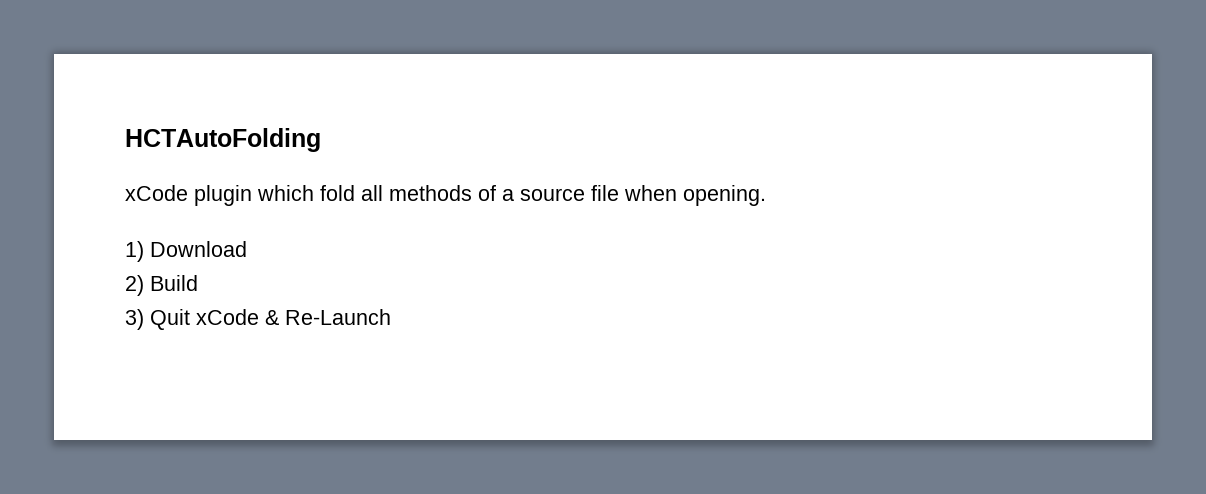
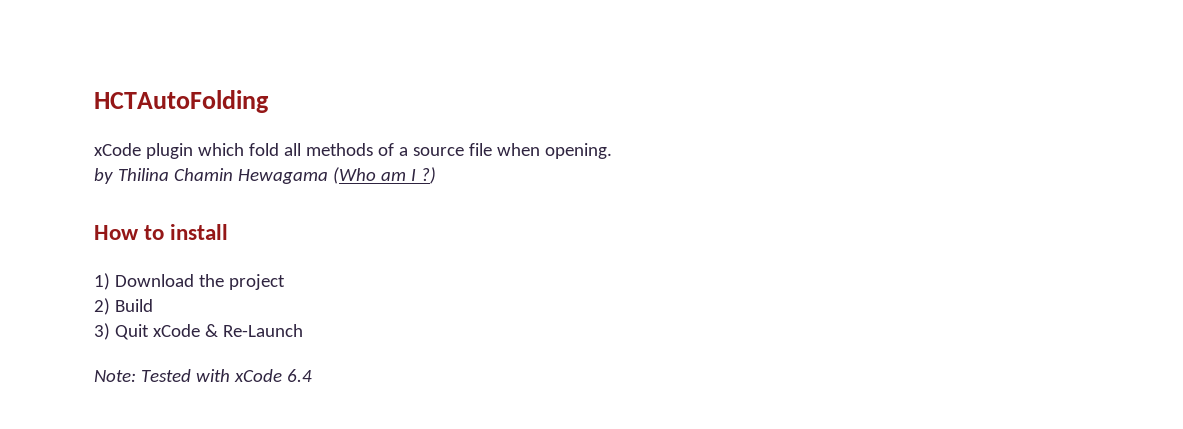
+ by Thilina Chamin Hewagama (Who am I ?)
+ How to install
- 1) Download
+ 1) Download the project
+ Note: Tested with xCode 6.4

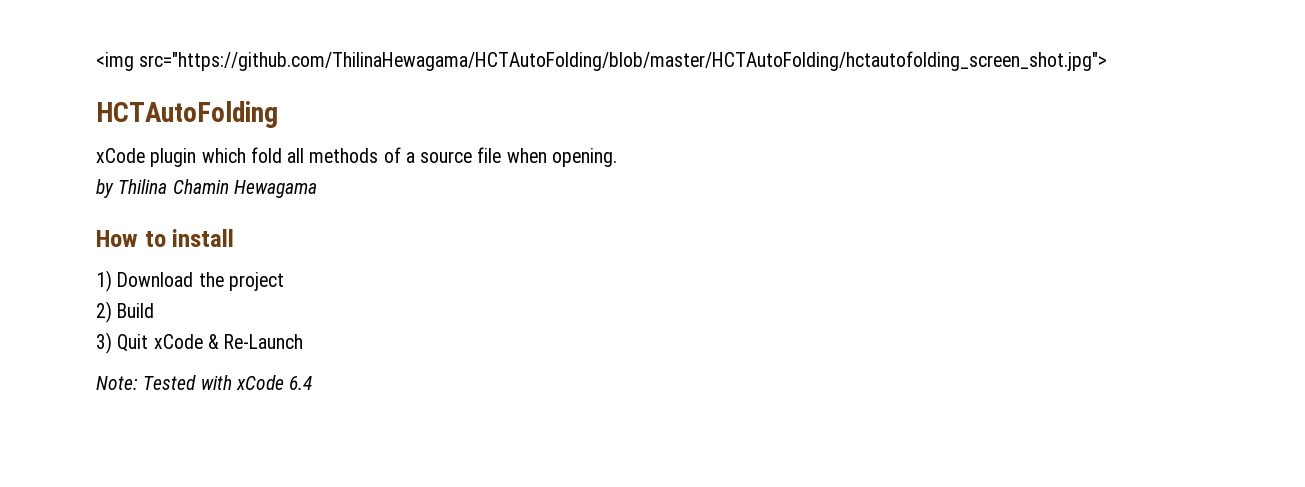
+ <img src="https://github.com/ThilinaHewagama/HCTAutoFolding/blob/master/HCTAutoFolding/hctautofolding_screen_shot.jpg">
- by Thilina Chamin Hewagama (Who am I ?)
+ by Thilina Chamin Hewagama

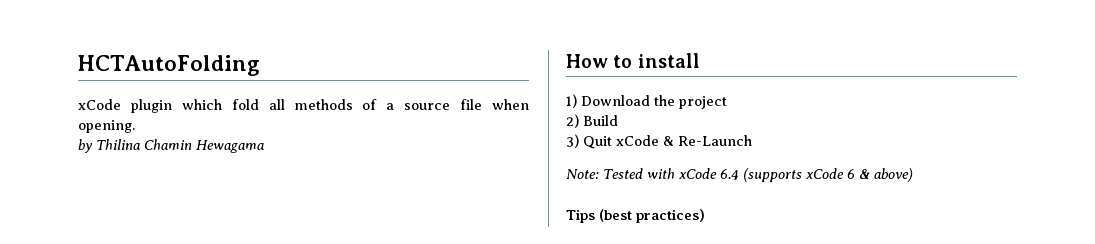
- <img src="https://github.com/ThilinaHewagama/HCTAutoFolding/blob/master/HCTAutoFolding/hctautofolding_screen_shot.jpg">
- Note: Tested with xCode 6.4
+ Note: Tested with xCode 6.4 (supports xCode 6 & above)
+ Tips (best practices)

